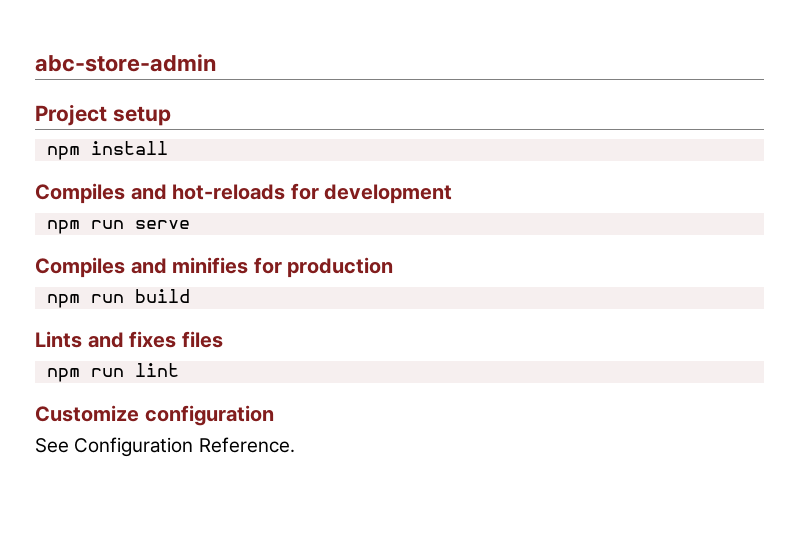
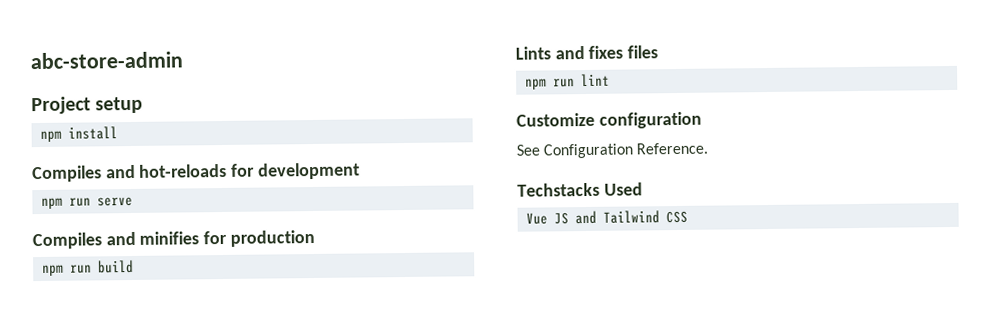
+ Techstacks Used
+ Vue JS and Tailwind CSS

